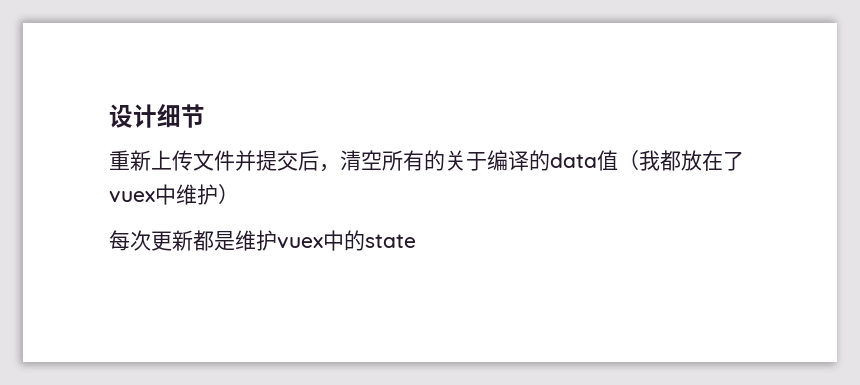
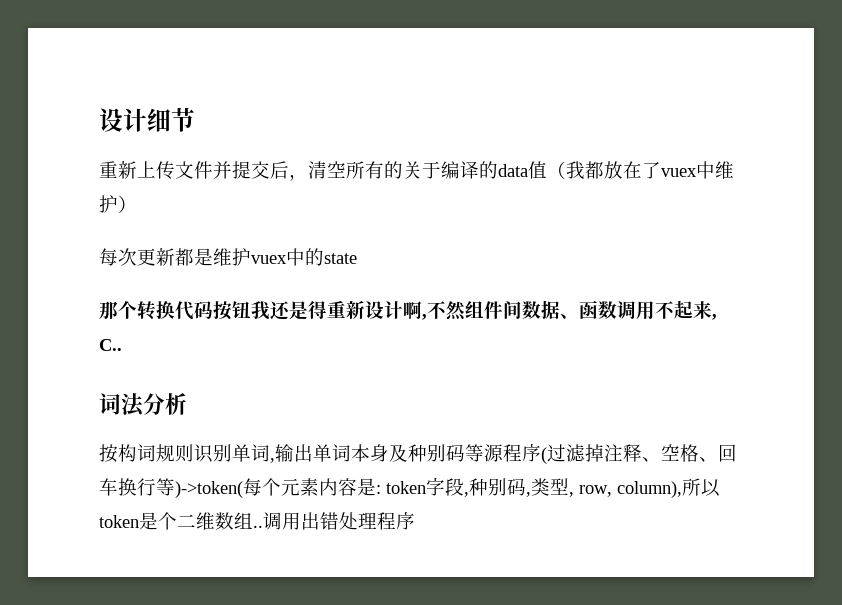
+ 那个转换代码按钮我还是得重新设计啊,不然组件间数据、函数调用不起来, C..
+ 词法分析
+ 按构词规则识别单词,输出单词本身及种别码等源程序(过滤掉注释、空格、回车换行等)->token(每个元素内容是: token字段,种别码,类型, row, column),所以token是个二维数组..调用出错处理程序

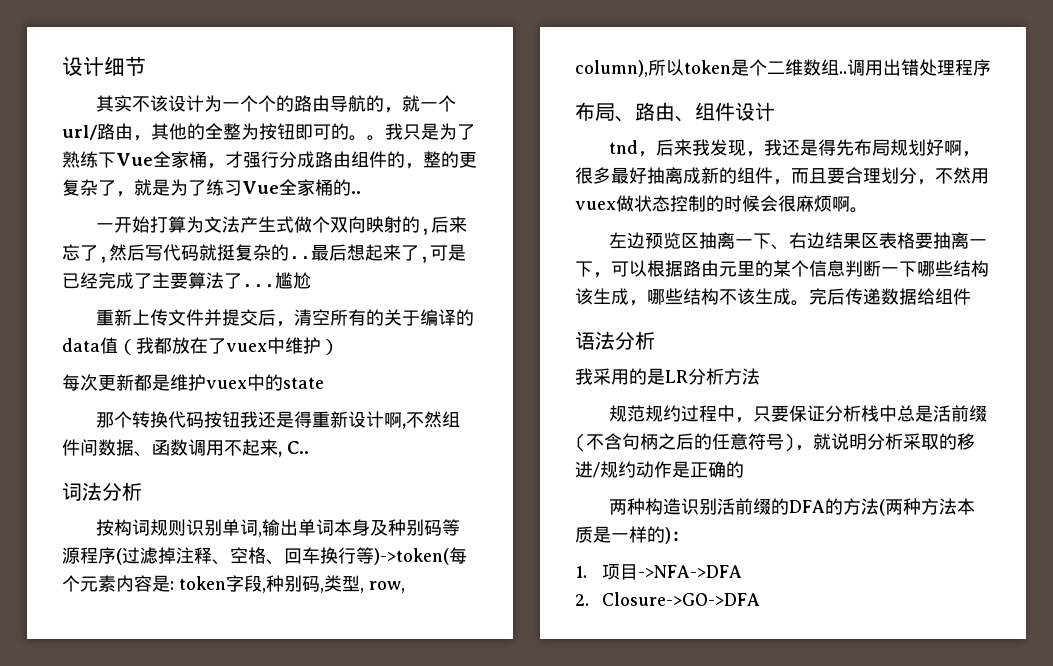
+ 其实不该设计为一个个的路由导航的，就一个url/路由，其他的全整为按钮即可的。。我只是为了熟练下Vue全家桶，才强行分成路由组件的，整的更复杂了，就是为了练习Vue全家桶的..
+ 一开始打算为文法产生式做个双向映射的,后来忘了,然后写代码就挺复杂的..最后想起来了,可是已经完成了主要算法了...尴尬
+ 布局、路由、组件设计
+ tnd，后来我发现，我还是得先布局规划好啊，很多最好抽离成新的组件，而且要合理划分，不然用vuex做状态控制的时候会很麻烦啊。
+ 左边预览区抽离一下、右边结果区表格要抽离一下，可以根据路由元里的某个信息判断一下哪些结构该生成，哪些结构不该生成。完后传递数据给组件
+ 语法分析
+ 我采用的是LR分析方法
+ 规范规约过程中，只要保证分析栈中总是活前缀(不含句柄之后的任意符号)，就说明分析采取的移进/规约动作是正确的
+ 两种构造识别活前缀的DFA的方法(两种方法本质是一样的)：
+ 1.项目->NFA->DFA
+ 2. Closure->GO->DFA

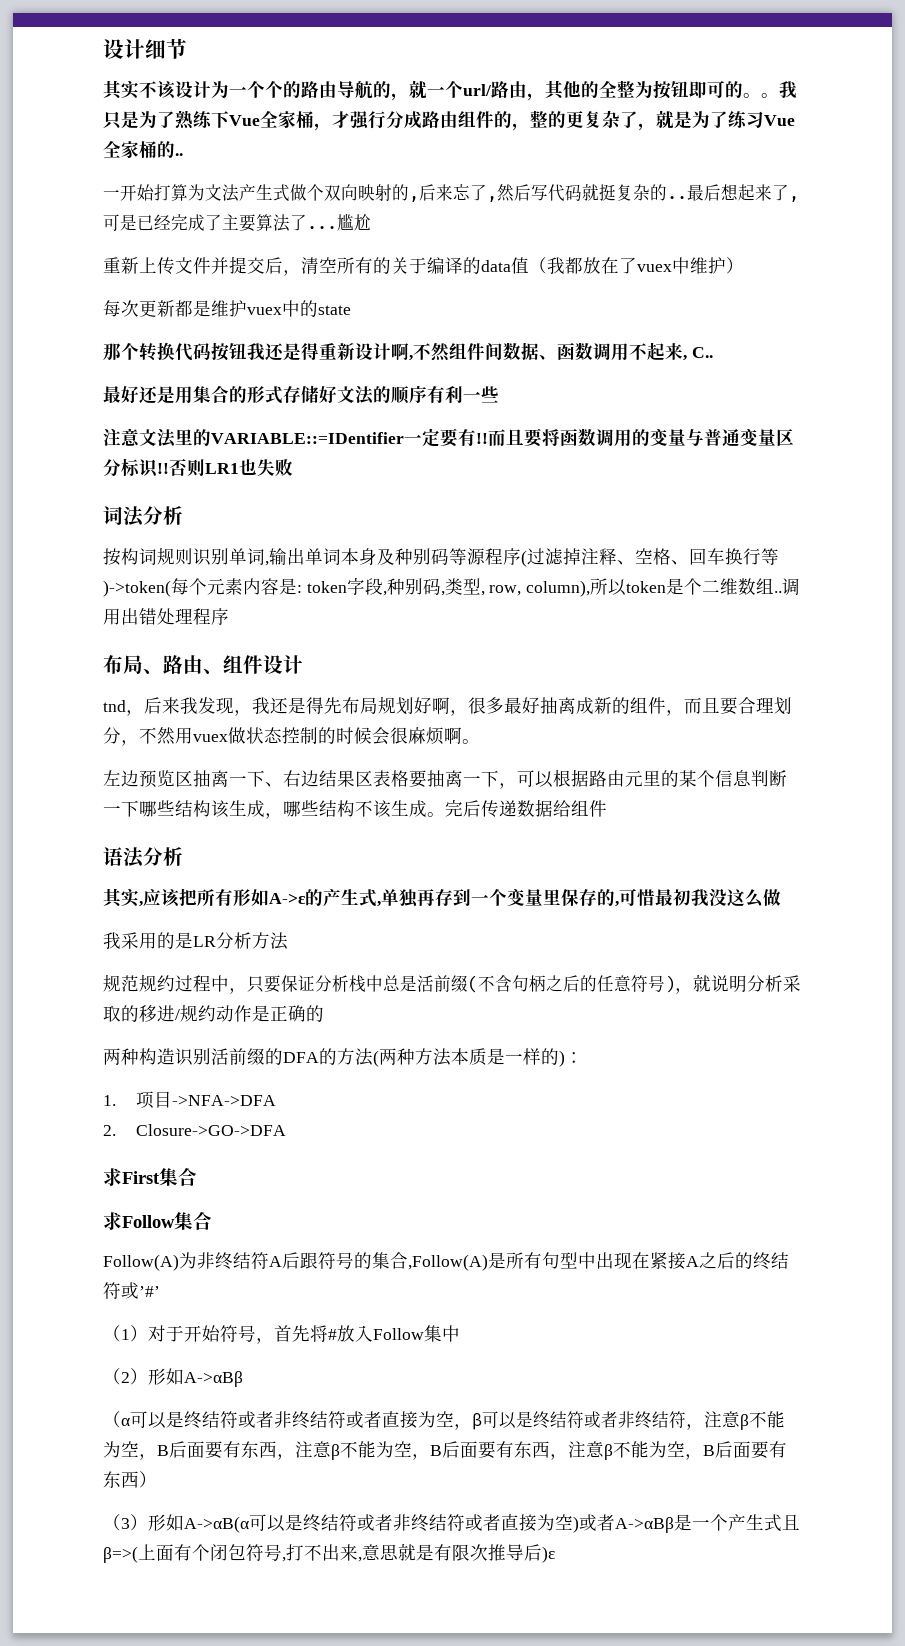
+ 最好还是用集合的形式存储好文法的顺序有利一些
+ 注意文法里的VARIABLE::=IDentifier一定要有!!而且要将函数调用的变量与普通变量区分标识!!否则LR1也失败
+ 其实,应该把所有形如A->ε的产生式,单独再存到一个变量里保存的,可惜最初我没这么做
+ 求First集合
+ 求Follow集合
+ Follow(A)为非终结符A后跟符号的集合,Follow(A)是所有句型中出现在紧接A之后的终结符或’#’
+ （1）对于开始符号，首先将#放入Follow集中
+ （2）形如A->αBβ
+ （α可以是终结符或者非终结符或者直接为空，β可以是终结符或者非终结符，注意β不能为空，B后面要有东西，注意β不能为空，B后面要有东西，注意β不能为空，B后面要有东西）
+ （3）形如A->αB(α可以是终结符或者非终结符或者直接为空)或者A->αBβ是一个产生式且β=>(上面有个闭包符号,打不出来,意思就是有限次推导后)ε

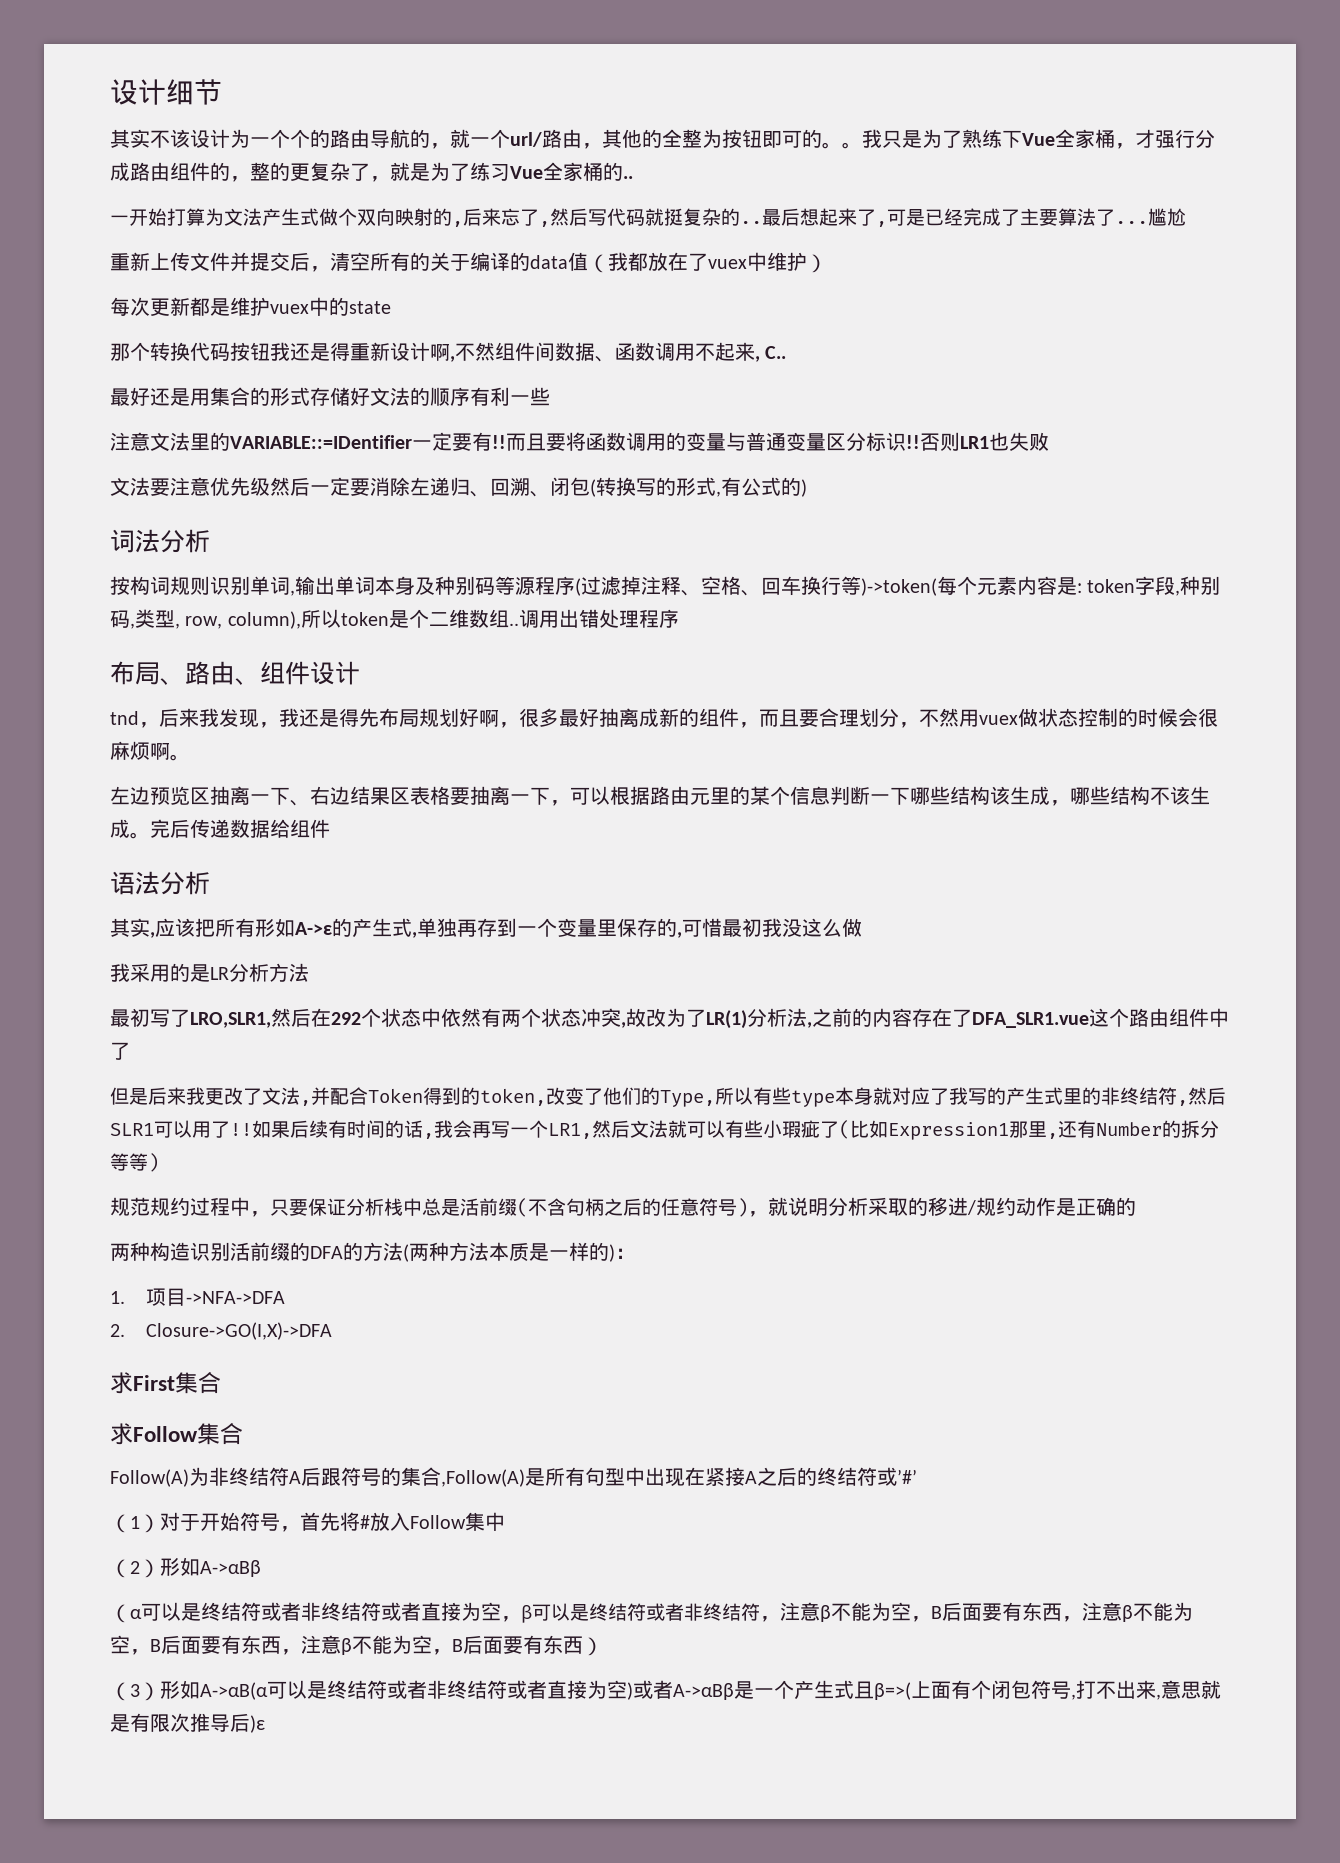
+ 文法要注意优先级然后一定要消除左递归、回溯、闭包(转换写的形式,有公式的)
+ 最初写了LRO,SLR1,然后在292个状态中依然有两个状态冲突,故改为了LR(1)分析法,之前的内容存在了DFA_SLR1.vue这个路由组件中了
+ 但是后来我更改了文法,并配合Token得到的token,改变了他们的Type,所以有些type本身就对应了我写的产生式里的非终结符,然后SLR1可以用了!!如果后续有时间的话,我会再写一个LR1,然后文法就可以有些小瑕疵了(比如Expression1那里,还有Number的拆分等等)
- 2. Closure->GO->DFA
+ 2. Closure->GO(I,X)->DFA

